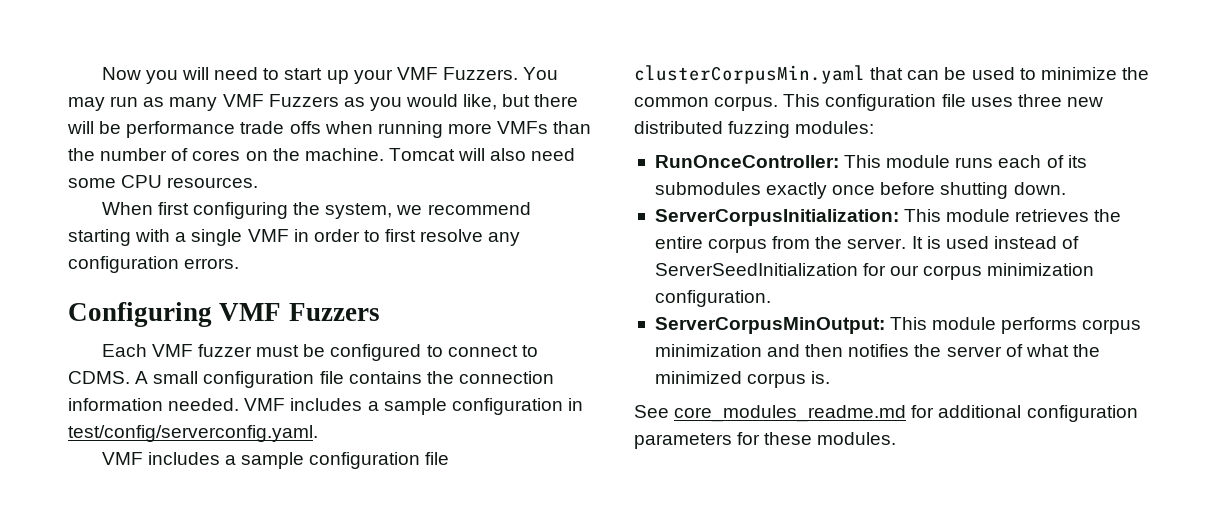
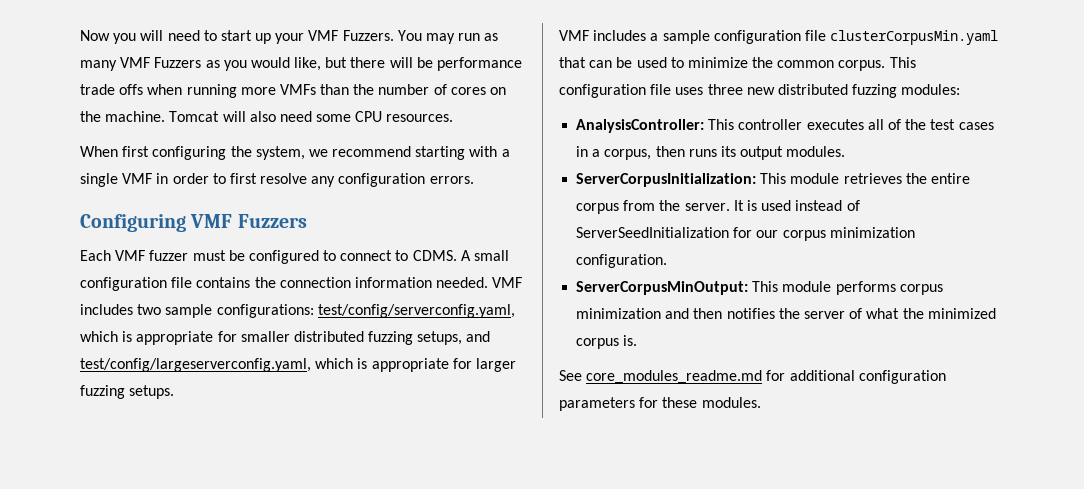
- VMF includes a sample configuration in test/config/serverconfig.yaml.
+ VMF includes two sample configurations: test/config/serverconfig.yaml, which is appropriate for smaller distributed fuzzing setups, and test/config/largeserverconfig.yaml, which is appropriate for larger fuzzing setups.
- RunOnceController: This module runs each of its submodules exactly once before shutting down.
+ AnalysisController: This controller executes all of the test cases in a corpus, then runs its output modules.

